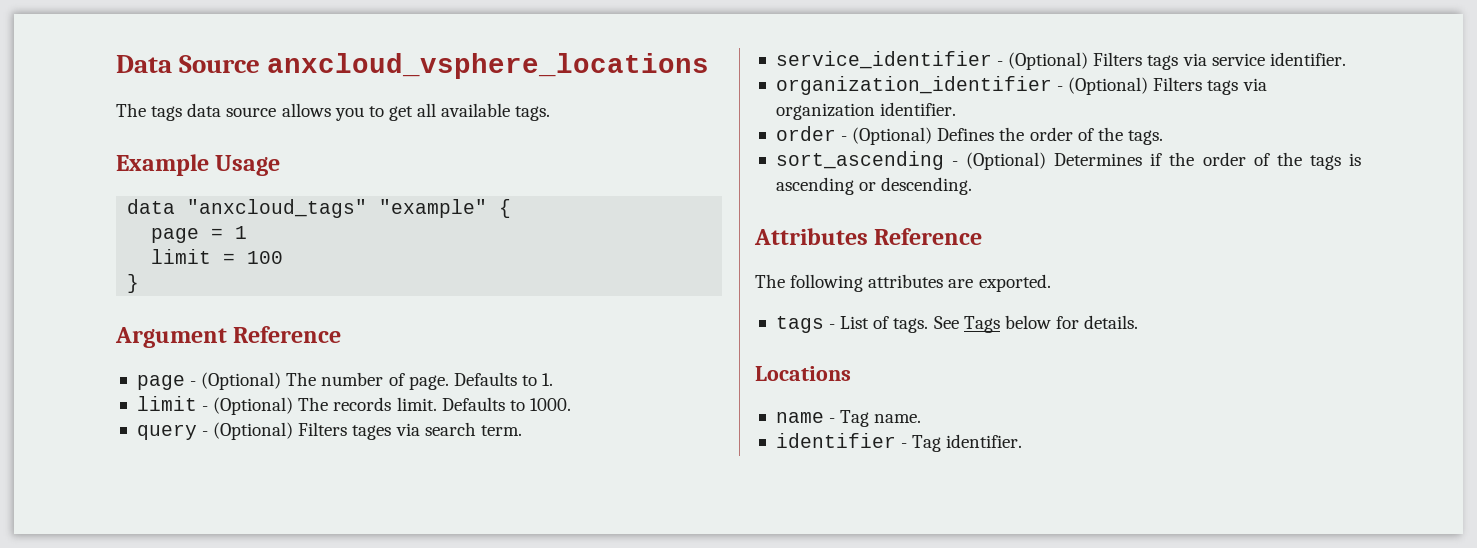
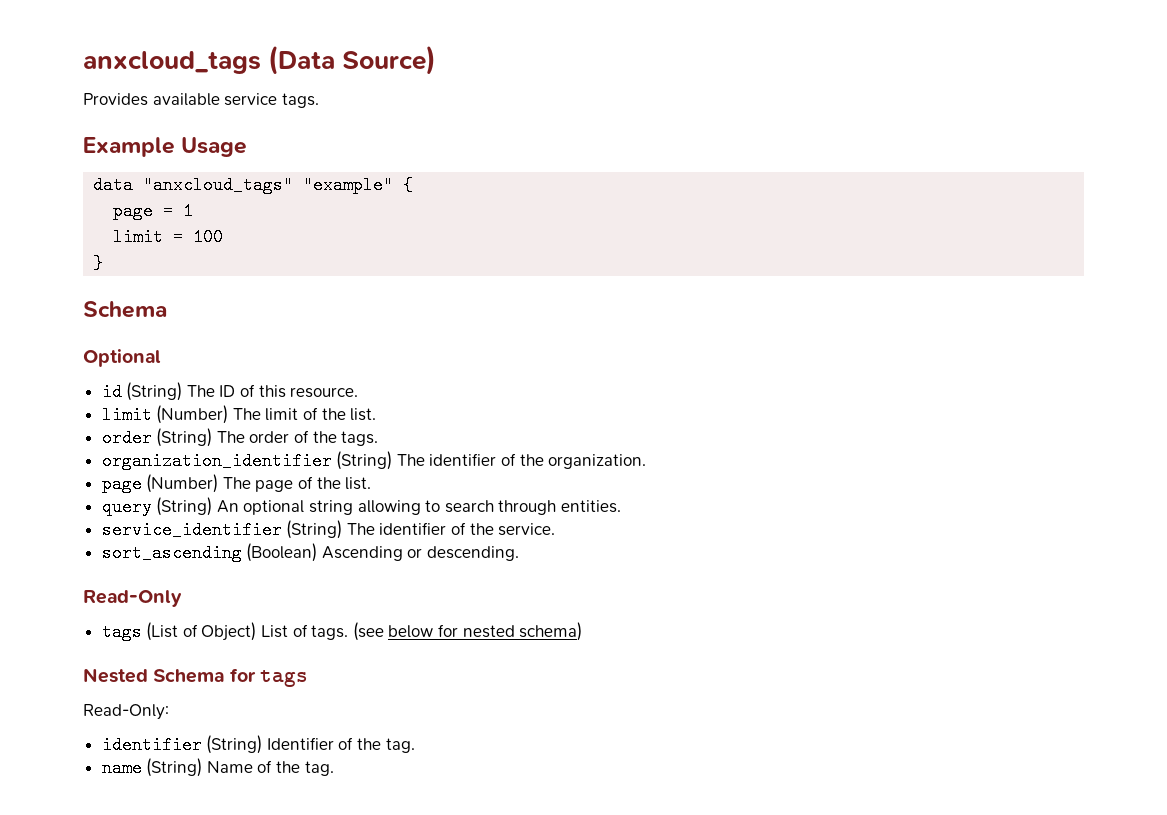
- Data Source anxcloud_vsphere_locations
- The tags data source allows you to get all available tags.
+ anxcloud_tags (Data Source)
+ Provides available service tags.
  }
- Argument Reference
- page - (Optional) The number of page. Defaults to 1.
- limit - (Optional) The records limit. Defaults to 1000.
- query - (Optional) Filters tages via search term.
- service_identifier - (Optional) Filters tags via service identifier.
- organization_identifier - (Optional) Filters tags via organization identifier.
- order - (Optional) Defines the order of the tags.
- sort_ascending - (Optional) Determines if the order of the tags is ascending or descending.
- Attributes Reference
- The following attributes are exported.
- tags - List of tags. See Tags below for details.
- Locations
- name - Tag name.
- identifier - Tag identifier.
+ Schema
+ Optional
+ id (String) The ID of this resource.
+ limit (Number) The limit of the list.
+ order (String) The order of the tags.
+ organization_identifier (String) The identifier of the organization.
+ page (Number) The page of the list.
+ query (String) An optional string allowing to search through entities.
+ service_identifier (String) The identifier of the service.
+ sort_ascending (Boolean) Ascending or descending.
+ Read-Only
+ tags (List of Object) List of tags. (see below for nested schema)
+ Nested Schema for tags
+ Read-Only:
+ identifier (String) Identifier of the tag.
+ name (String) Name of the tag.

